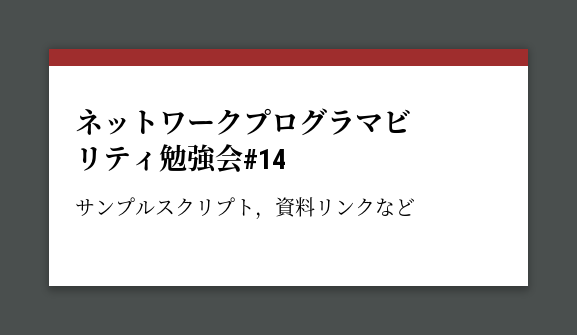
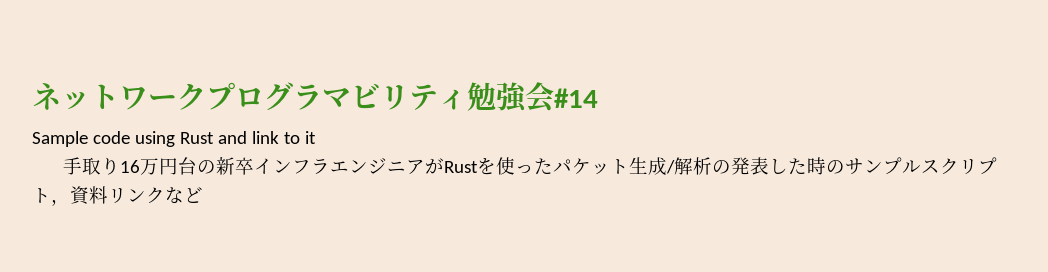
- サンプルスクリプト，資料リンクなど
+ Sample code using Rust and link to it
+ 手取り16万円台の新卒インフラエンジニアがRustを使ったパケット生成/解析の発表した時のサンプルスクリプト，資料リンクなど

